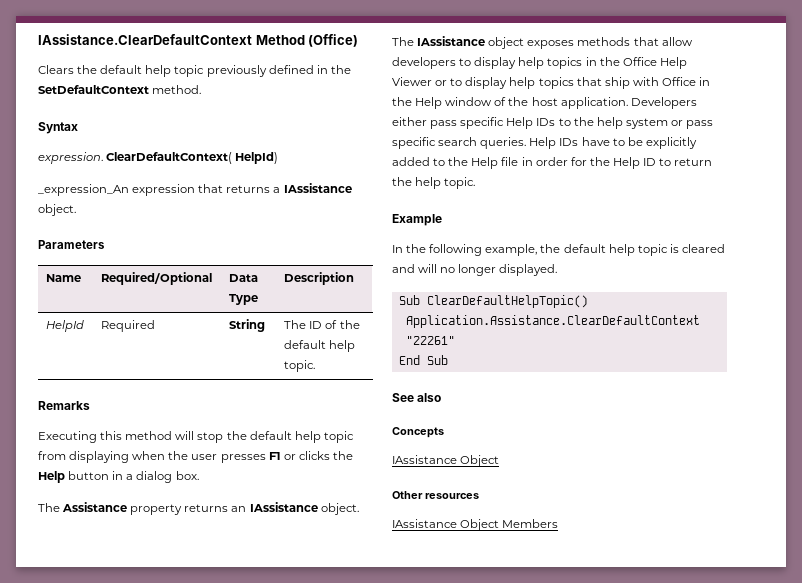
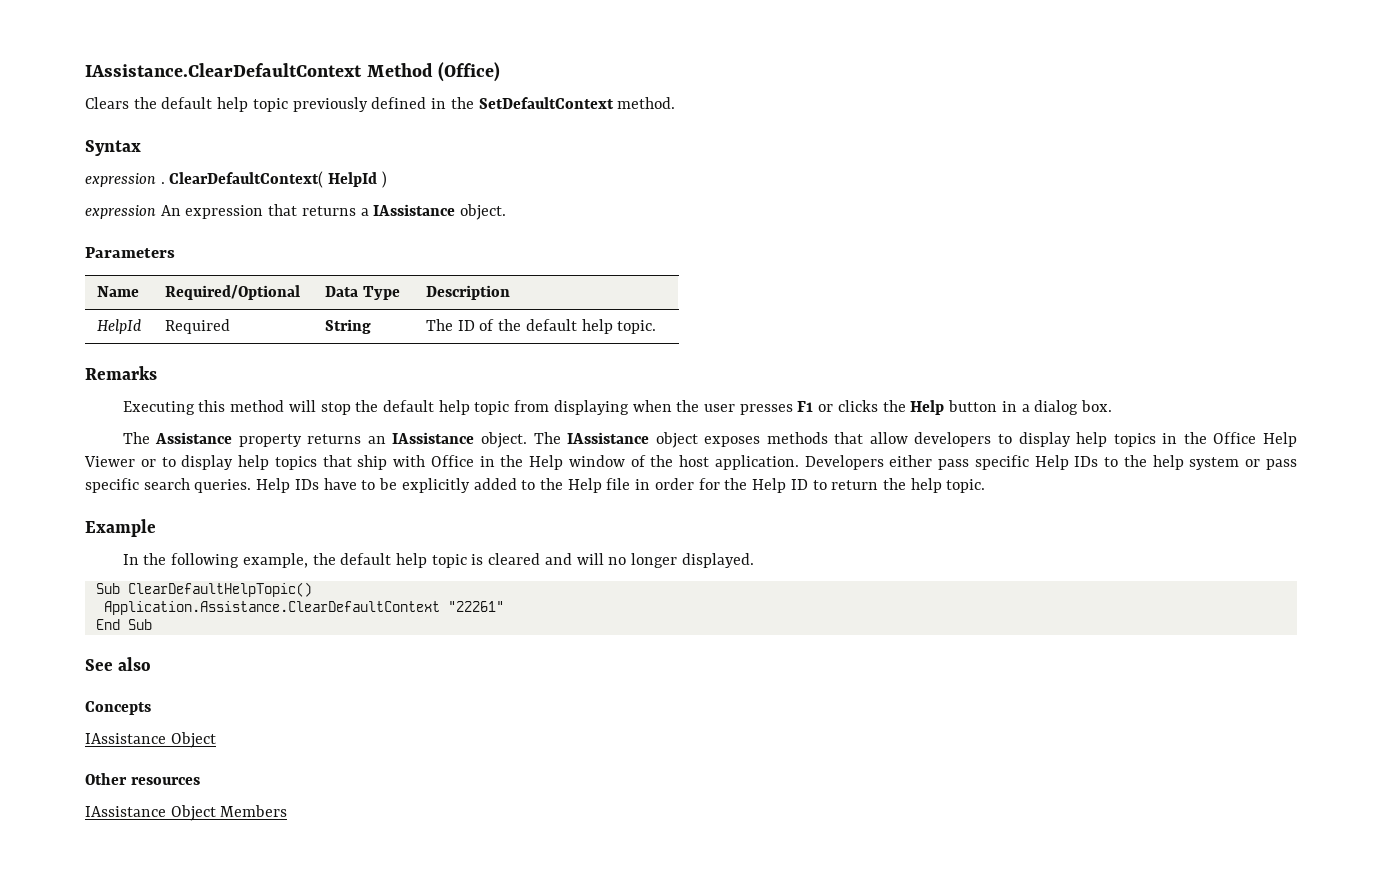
- expression. ClearDefaultContext( HelpId)
- _expression_An expression that returns a IAssistance object.
+ expression . ClearDefaultContext( HelpId )
+ expression An expression that returns a IAssistance object.

